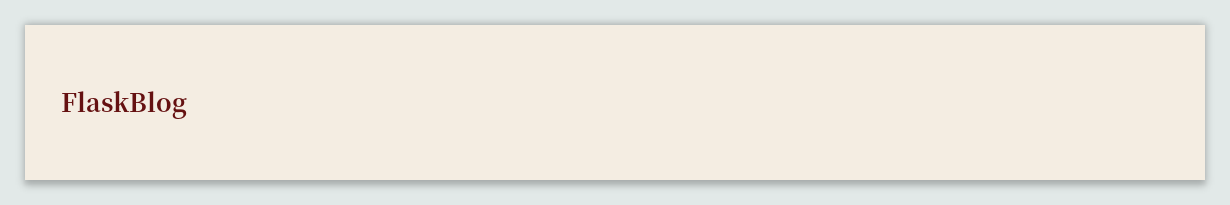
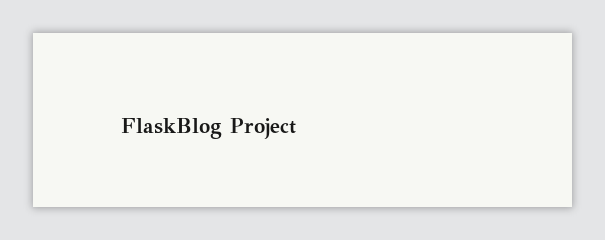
- FlaskBlog
+ FlaskBlog Project

